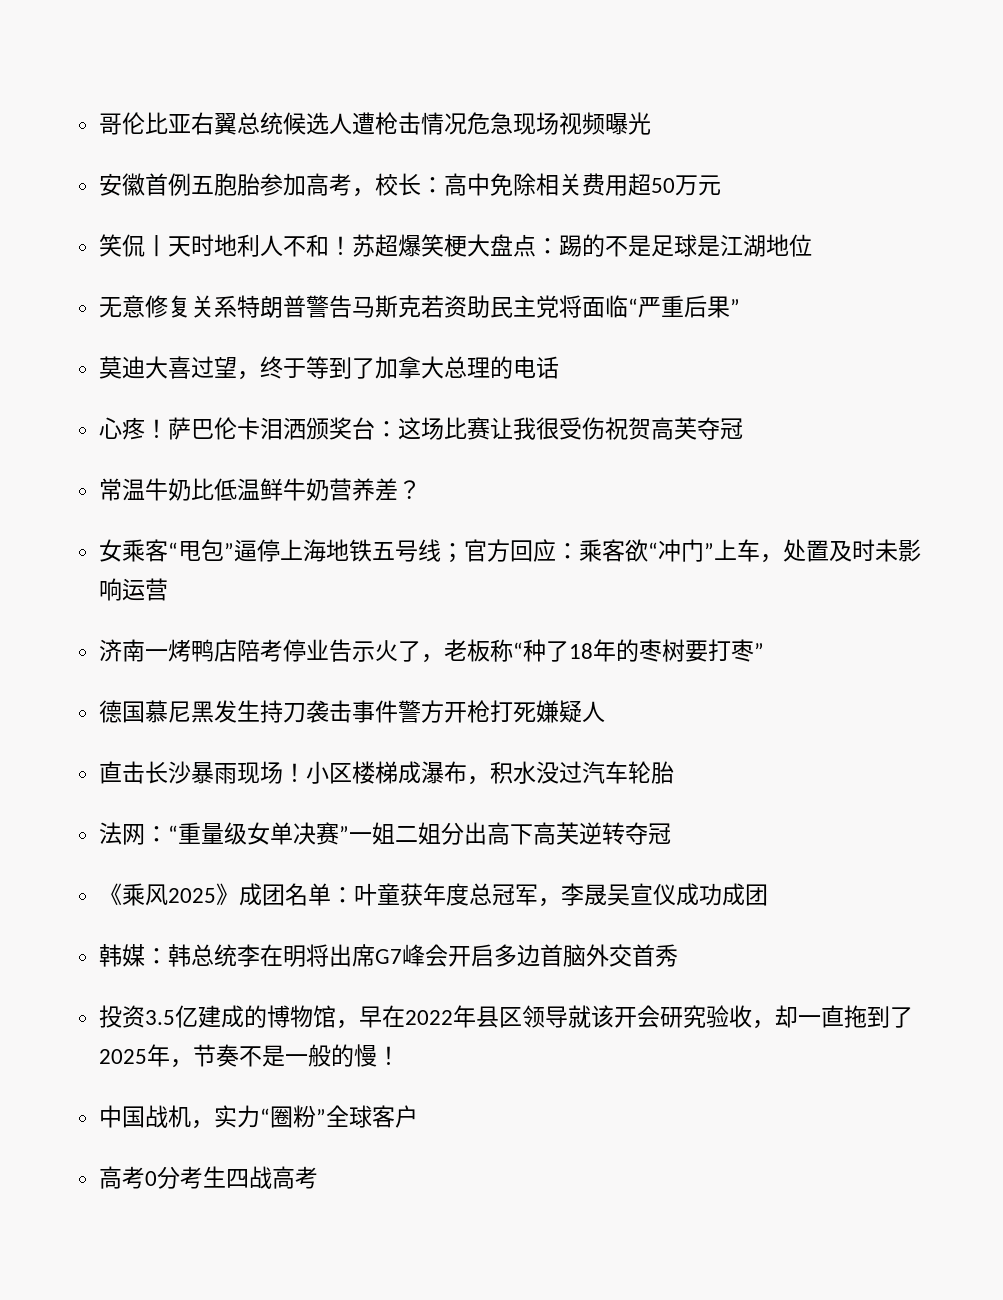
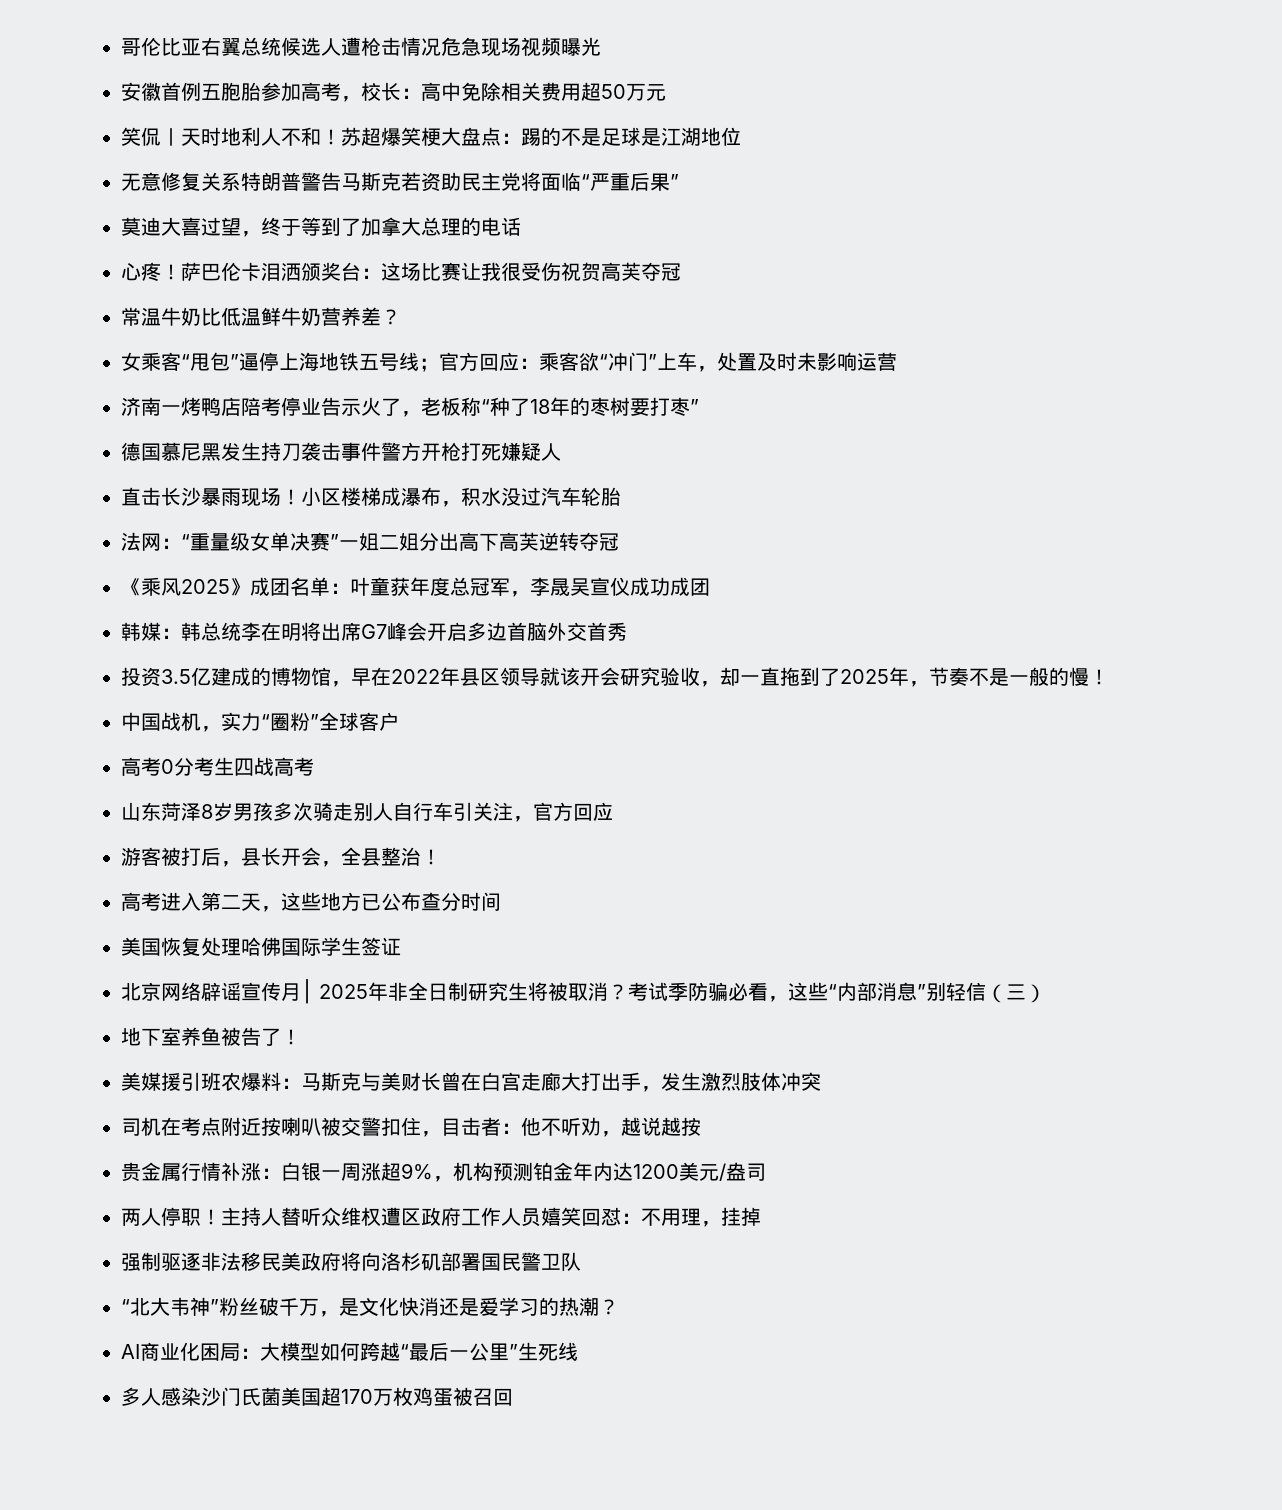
+ 山东菏泽8岁男孩多次骑走别人自行车引关注，官方回应
+ 游客被打后，县长开会，全县整治！
+ 高考进入第二天，这些地方已公布查分时间
+ 美国恢复处理哈佛国际学生签证
+ 北京网络辟谣宣传月│ 2025年非全日制研究生将被取消？考试季防骗必看，这些“内部消息”别轻信（三）
+ 地下室养鱼被告了！
+ 美媒援引班农爆料：马斯克与美财长曾在白宫走廊大打出手，发生激烈肢体冲突
+ 司机在考点附近按喇叭被交警扣住，目击者：他不听劝，越说越按
+ 贵金属行情补涨：白银一周涨超9%，机构预测铂金年内达1200美元/盎司
+ 两人停职！主持人替听众维权遭区政府工作人员嬉笑回怼：不用理，挂掉
+ 强制驱逐非法移民美政府将向洛杉矶部署国民警卫队
+ “北大韦神”粉丝破千万，是文化快消还是爱学习的热潮？
+ AI商业化困局：大模型如何跨越“最后一公里”生死线
+ 多人感染沙门氏菌美国超170万枚鸡蛋被召回

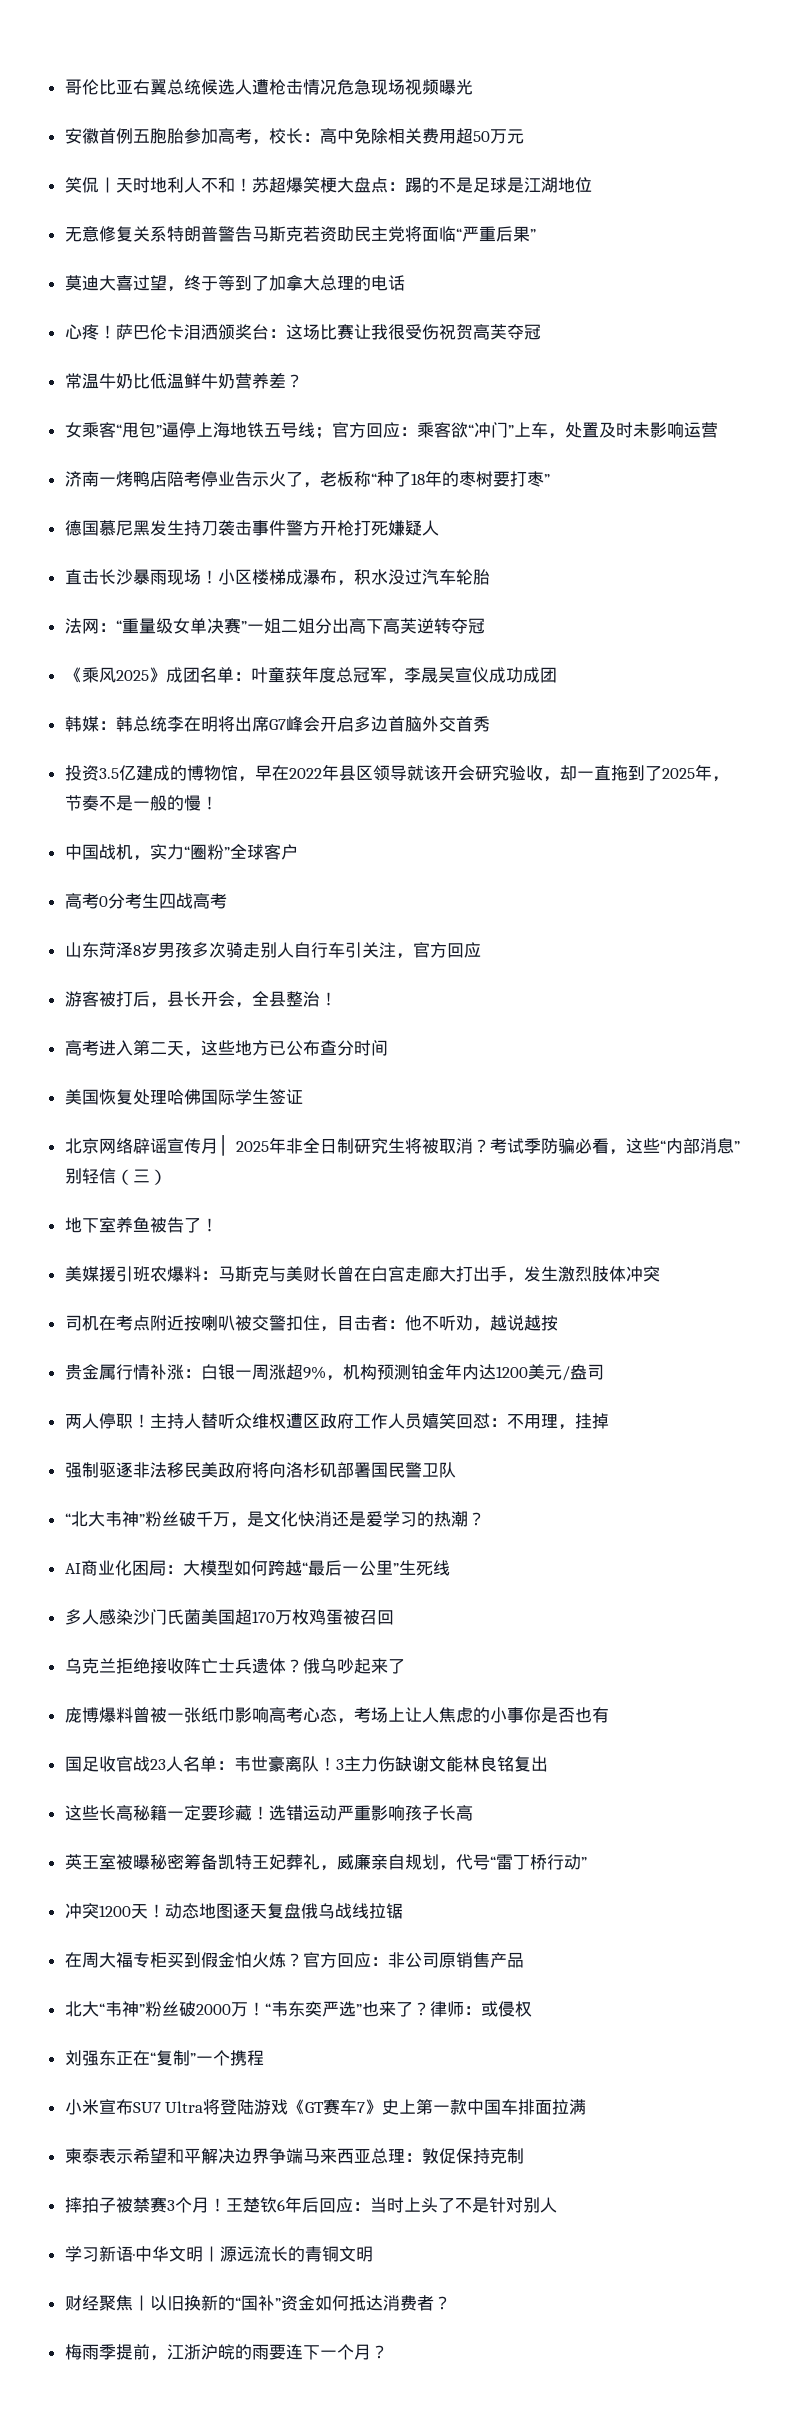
+ 乌克兰拒绝接收阵亡士兵遗体？俄乌吵起来了
+ 庞博爆料曾被一张纸巾影响高考心态，考场上让人焦虑的小事你是否也有
+ 国足收官战23人名单：韦世豪离队！3主力伤缺谢文能林良铭复出
+ 这些长高秘籍一定要珍藏！选错运动严重影响孩子长高
+ 英王室被曝秘密筹备凯特王妃葬礼，威廉亲自规划，代号“雷丁桥行动”
+ 冲突1200天！动态地图逐天复盘俄乌战线拉锯
+ 在周大福专柜买到假金怕火炼？官方回应：非公司原销售产品
+ 北大“韦神”粉丝破2000万！“韦东奕严选”也来了？律师：或侵权
+ 刘强东正在“复制”一个携程
+ 小米宣布SU7 Ultra将登陆游戏《GT赛车7》史上第一款中国车排面拉满
+ 柬泰表示希望和平解决边界争端马来西亚总理：敦促保持克制
+ 摔拍子被禁赛3个月！王楚钦6年后回应：当时上头了不是针对别人
+ 学习新语·中华文明丨源远流长的青铜文明
+ 财经聚焦丨以旧换新的“国补”资金如何抵达消费者？
+ 梅雨季提前，江浙沪皖的雨要连下一个月？

